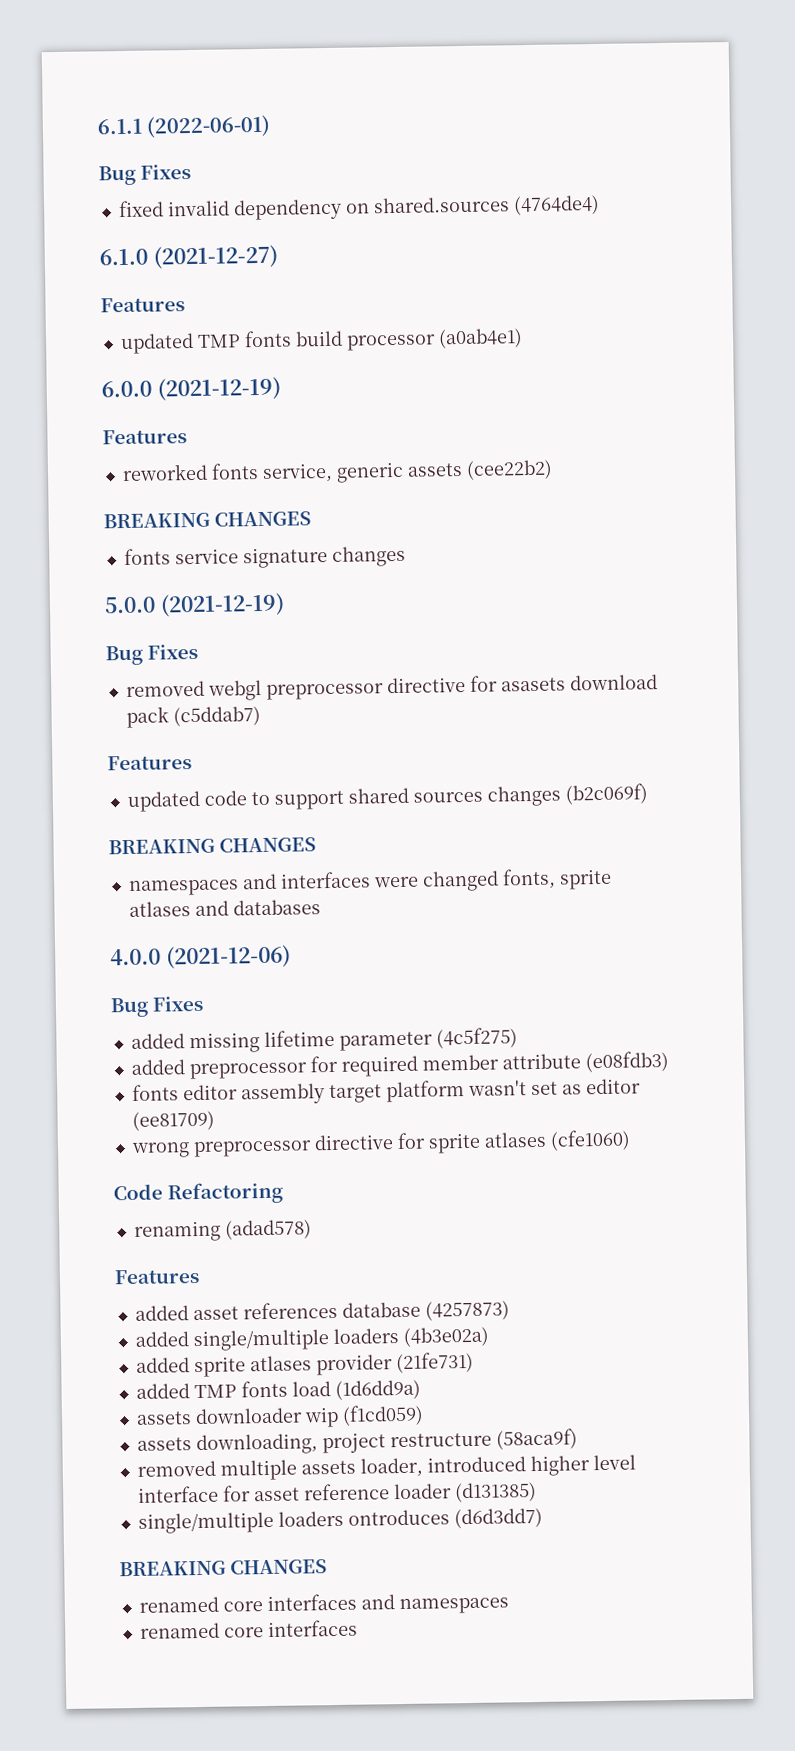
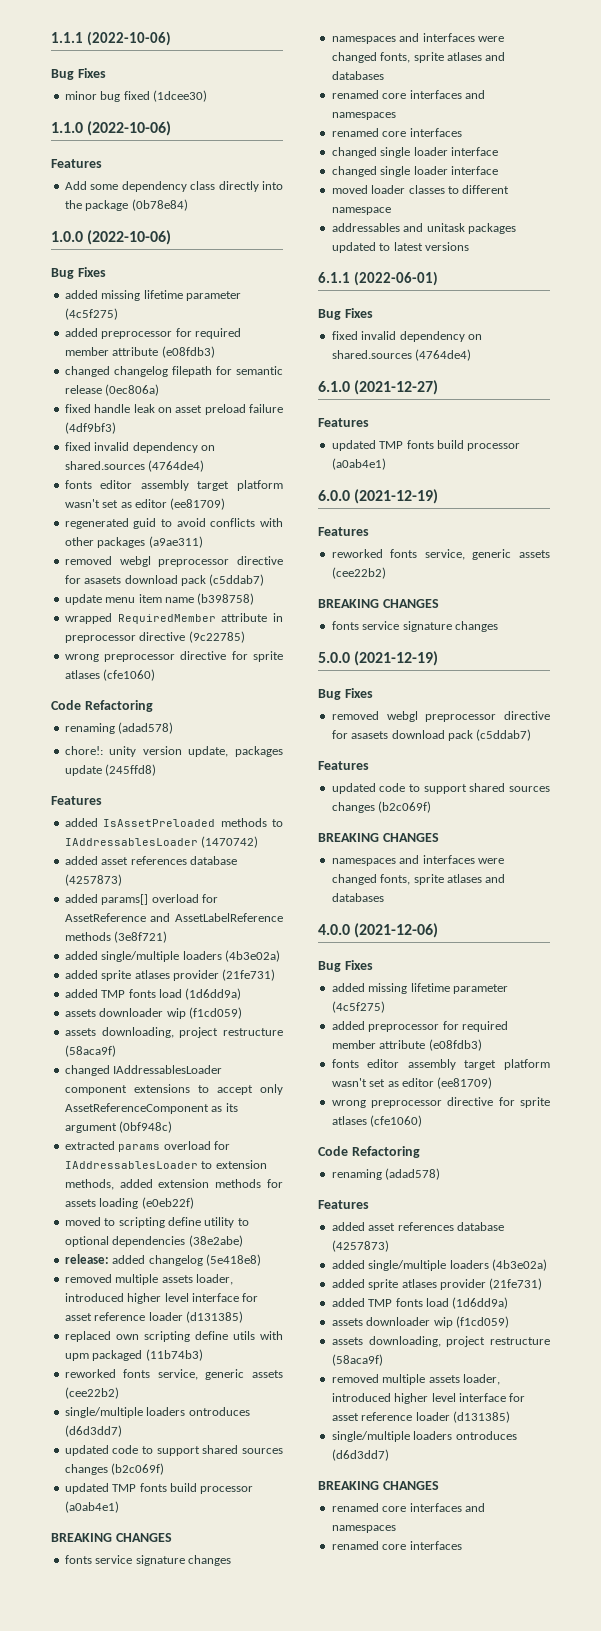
+ 1.1.1 (2022-10-06)
+ Bug Fixes
+ minor bug fixed (1dcee30)
+ 1.1.0 (2022-10-06)
+ Features
+ Add some dependency class directly into the package (0b78e84)
+ 1.0.0 (2022-10-06)
+ Bug Fixes
+ added missing lifetime parameter (4c5f275)
+ added preprocessor for required member attribute (e08fdb3)
+ changed changelog filepath for semantic release (0ec806a)
+ fixed handle leak on asset preload failure (4df9bf3)
+ fixed invalid dependency on shared.sources (4764de4)
+ fonts editor assembly target platform wasn't set as editor (ee81709)
+ regenerated guid to avoid conflicts with other packages (a9ae311)
+ removed webgl preprocessor directive for asasets download pack (c5ddab7)
+ update menu item name (b398758)
+ wrapped RequiredMember attribute in preprocessor directive (9c22785)
+ wrong preprocessor directive for sprite atlases (cfe1060)
+ Code Refactoring
+ renaming (adad578)
+ chore!: unity version update, packages update (245ffd8)
+ Features
+ added IsAssetPreloaded methods to IAddressablesLoader (1470742)
+ added asset references database (4257873)
+ added params[] overload for AssetReference and AssetLabelReference methods (3e8f721)
+ added single/multiple loaders (4b3e02a)
+ added sprite atlases provider (21fe731)
+ added TMP fonts load (1d6dd9a)
+ assets downloader wip (f1cd059)
+ assets downloading, project restructure (58aca9f)
+ changed IAddressablesLoader component extensions to accept only AssetReferenceComponent as its argument (0bf948c)
+ extracted params overload for IAddressablesLoader to extension methods, added extension methods for assets loading (e0eb22f)
+ moved to scripting define utility to optional dependencies (38e2abe)
+ release: added changelog (5e418e8)
+ removed multiple assets loader, introduced higher level interface for asset reference loader (d131385)
+ replaced own scripting define utils with upm packaged (11b74b3)
+ reworked fonts service, generic assets (cee22b2)
+ single/multiple loaders ontroduces (d6d3dd7)
+ updated code to support shared sources changes (b2c069f)
+ updated TMP fonts build processor (a0ab4e1)
+ BREAKING CHANGES
+ fonts service signature changes
+ namespaces and interfaces were changed fonts, sprite atlases and databases
+ renamed core interfaces and namespaces
+ renamed core interfaces
+ changed single loader interface
+ changed single loader interface
+ moved loader classes to different namespace
+ addressables and unitask packages updated to latest versions

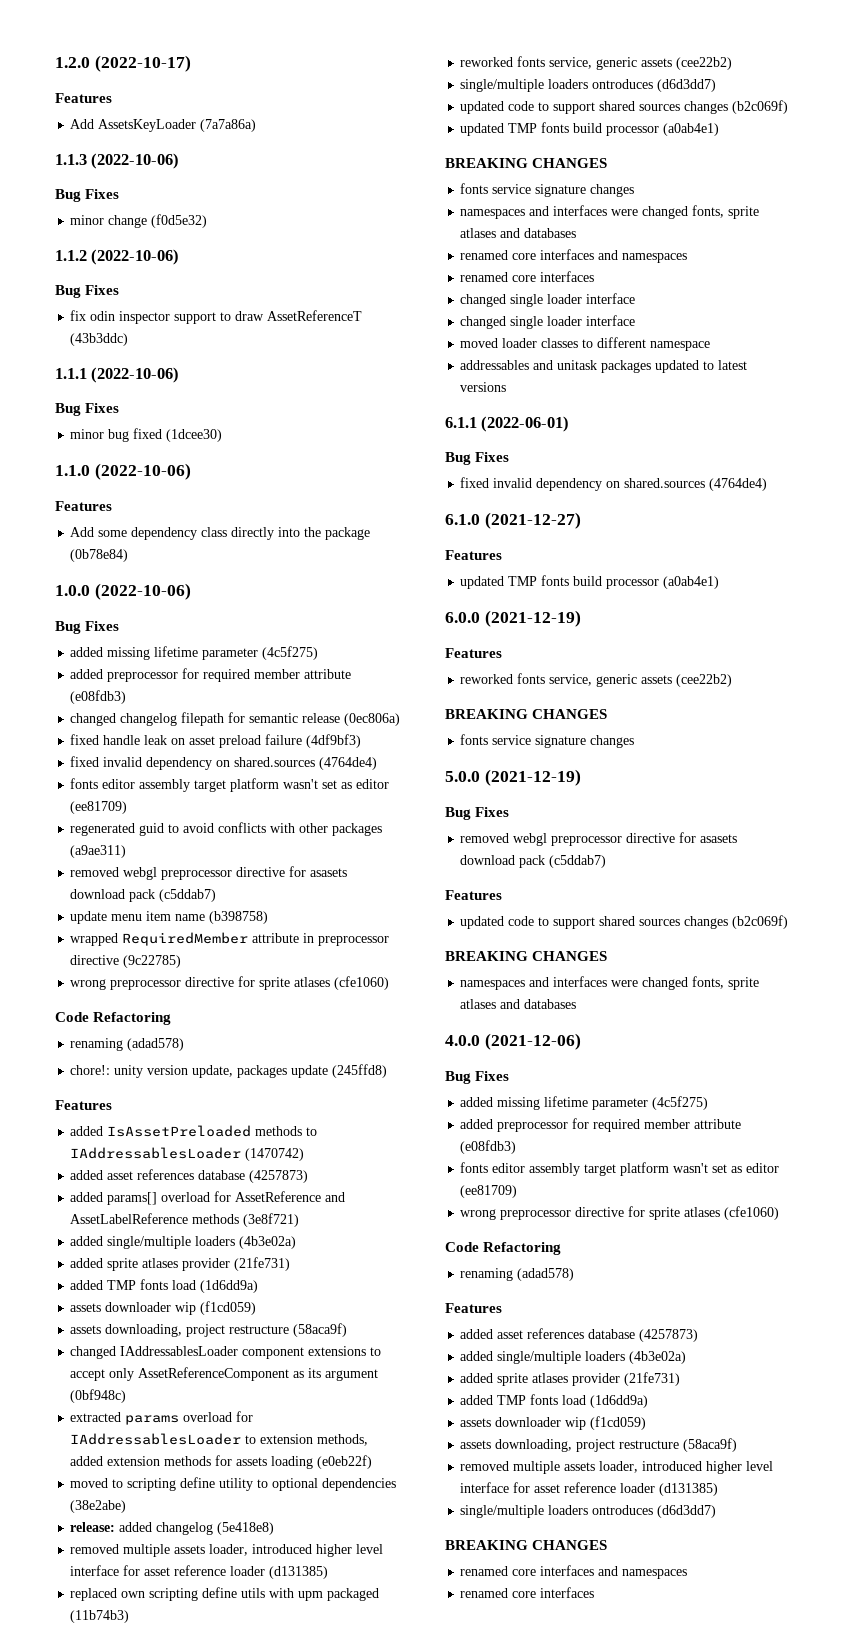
+ 1.2.0 (2022-10-17)
+ Features
+ Add AssetsKeyLoader (7a7a86a)
+ 1.1.3 (2022-10-06)
+ Bug Fixes
+ minor change (f0d5e32)
+ 1.1.2 (2022-10-06)
+ Bug Fixes
+ fix odin inspector support to draw AssetReferenceT (43b3ddc)

